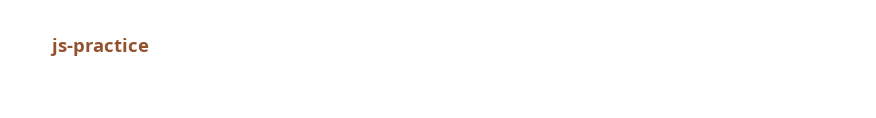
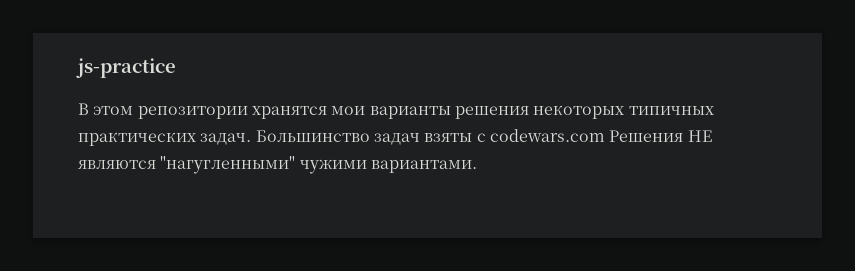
+ В этом репозитории хранятся мои варианты решения некоторых типичных практических задач. Большинство задач взяты с codewars.com Решения НЕ являются "нагугленными" чужими вариантами.

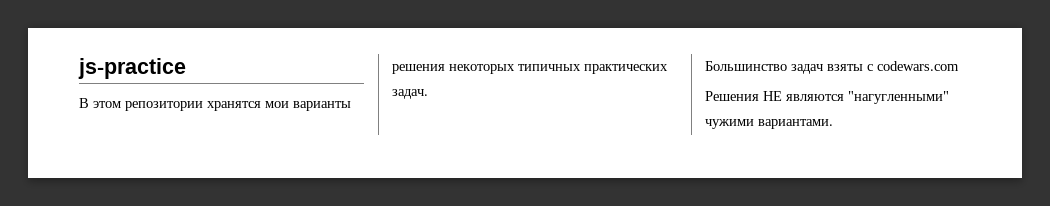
- В этом репозитории хранятся мои варианты решения некоторых типичных практических задач. Большинство задач взяты с codewars.com Решения НЕ являются "нагугленными" чужими вариантами.
+ В этом репозитории хранятся мои варианты решения некоторых типичных практических задач.
+ Большинство задач взяты с codewars.com
+ Решения НЕ являются "нагугленными" чужими вариантами.

